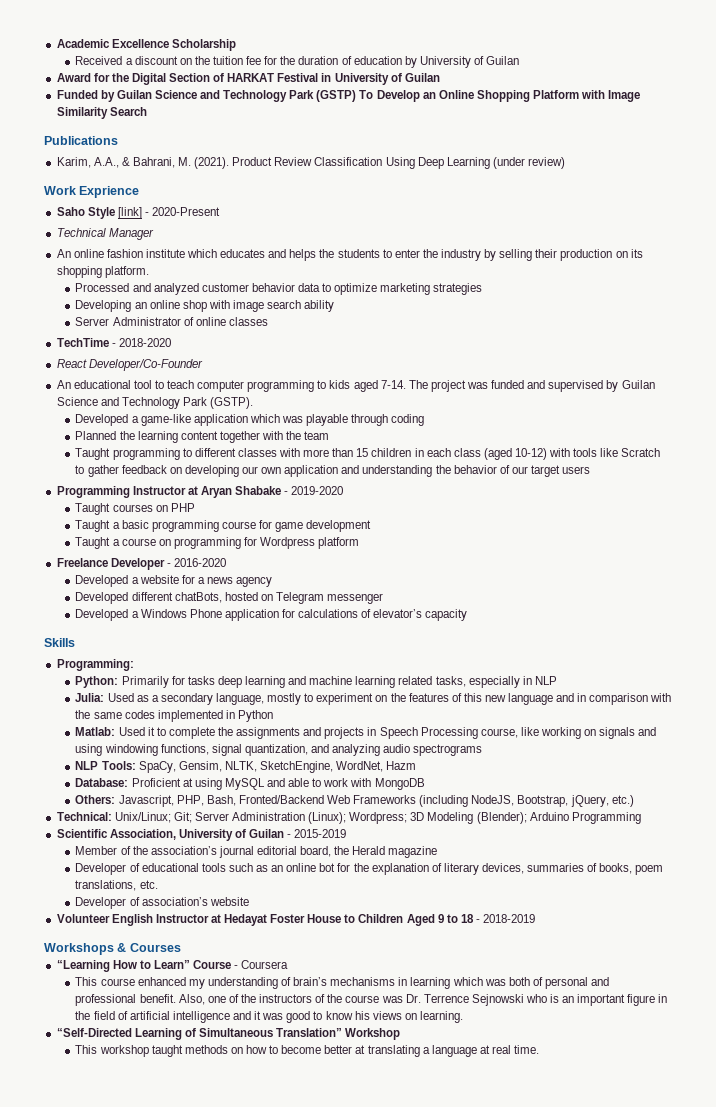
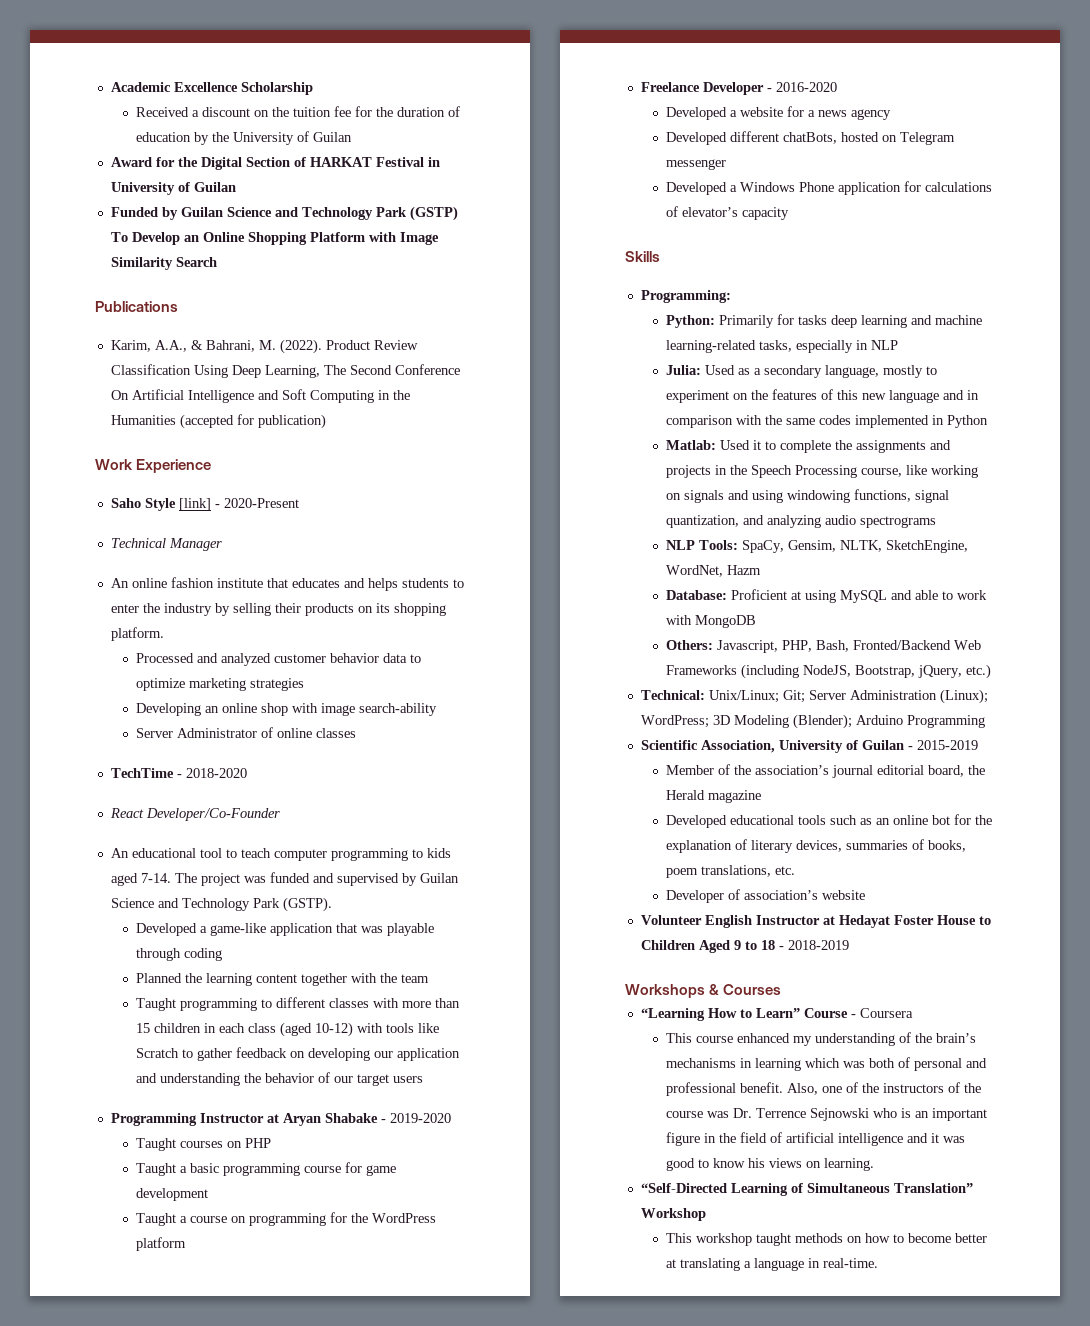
- Received a discount on the tuition fee for the duration of education by University of Guilan
+ Received a discount on the tuition fee for the duration of education by the University of Guilan
- Karim, A.A., & Bahrani, M. (2021).
+ Karim, A.A., & Bahrani, M. (2022).
- Product Review Classification Using Deep Learning (under review)
+ Product Review Classification Using Deep Learning, The Second Conference On Artificial Intelligence and Soft Computing in the Humanities (accepted for publication)
- Work Exprience
+ Work Experience
- An online fashion institute which educates and helps the students to enter the industry by selling their production on its shopping platform.
+ An online fashion institute that educates and helps students to enter the industry by selling their products on its shopping platform.
- Developing an online shop with image search ability
+ Developing an online shop with image search-ability
- Developed a game-like application which was playable through coding
+ Developed a game-like application that was playable through coding
- Taught programming to different classes with more than 15 children in each class (aged 10-12) with tools like Scratch to gather feedback on developing our own application and understanding the behavior of our target users
+ Taught programming to different classes with more than 15 children in each class (aged 10-12) with tools like Scratch to gather feedback on developing our application and understanding the behavior of our target users
- Taught a course on programming for Wordpress platform
+ Taught a course on programming for the WordPress platform
- Python: Primarily for tasks deep learning and machine learning related tasks, especially in NLP
+ Python: Primarily for tasks deep learning and machine learning-related tasks, especially in NLP
- Matlab: Used it to complete the assignments and projects in Speech Processing course, like working on signals and using windowing functions, signal quantization, and analyzing audio spectrograms
+ Matlab: Used it to complete the assignments and projects in the Speech Processing course, like working on signals and using windowing functions, signal quantization, and analyzing audio spectrograms
- Technical: Unix/Linux; Git; Server Administration (Linux); Wordpress; 3D Modeling (Blender); Arduino Programming
+ Technical: Unix/Linux; Git; Server Administration (Linux); WordPress; 3D Modeling (Blender); Arduino Programming
- Developer of educational tools such as an online bot for the explanation of literary devices, summaries of books, poem translations, etc.
+ Developed educational tools such as an online bot for the explanation of literary devices, summaries of books, poem translations, etc.
- This course enhanced my understanding of brain’s mechanisms in learning which was both of personal and professional benefit.
+ This course enhanced my understanding of the brain’s mechanisms in learning which was both of personal and professional benefit.
- This workshop taught methods on how to become better at translating a language at real time.
+ This workshop taught methods on how to become better at translating a language in real-time.

